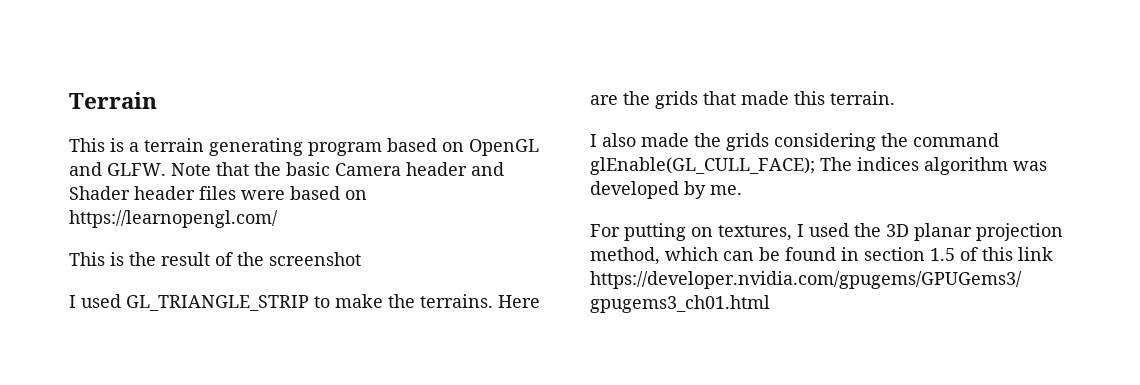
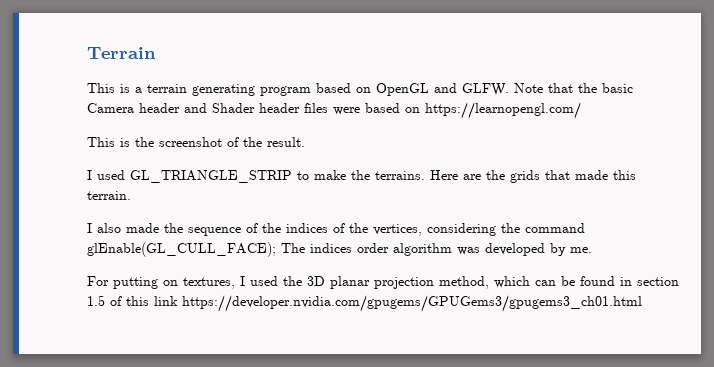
- This is the result of the screenshot
+ This is the screenshot of the result.
- I also made the grids considering the command glEnable(GL_CULL_FACE); The indices algorithm was developed by me.
+ I also made the sequence of the indices of the vertices, considering the command glEnable(GL_CULL_FACE); The indices order algorithm was developed by me.

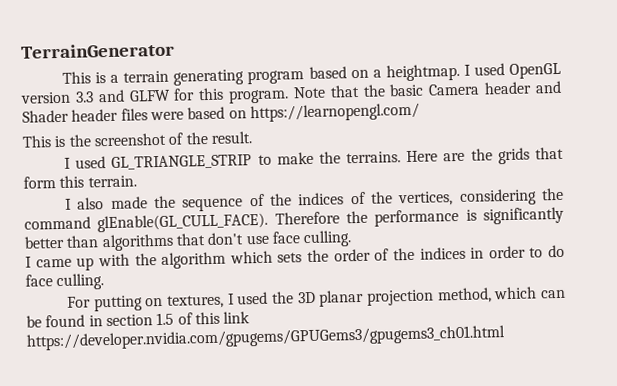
- Terrain
+ TerrainGenerator
- This is a terrain generating program based on OpenGL and GLFW.
+ This is a terrain generating program based on a heightmap. I used OpenGL version 3.3 and GLFW for this program.
- Here are the grids that made this terrain.
+ Here are the grids that form this terrain.
- I also made the sequence of the indices of the vertices, considering the command glEnable(GL_CULL_FACE); The indices order algorithm was developed by me.
+ I also made the sequence of the indices of the vertices, considering the command glEnable(GL_CULL_FACE). Therefore the performance is significantly better than algorithms that don't use face culling.
+ I came up with the algorithm which sets the order of the indices in order to do face culling.

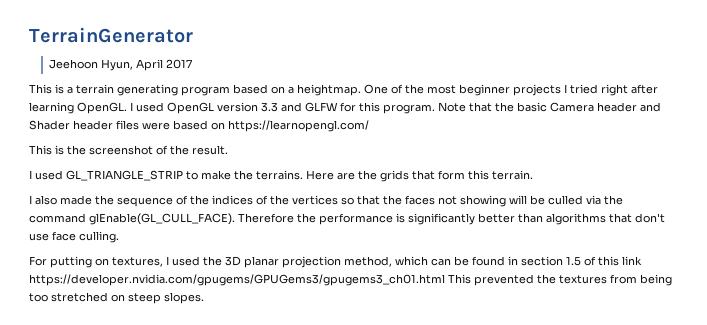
+ Jeehoon Hyun, April 2017
+ One of the most beginner projects I tried right after learning OpenGL.
- I also made the sequence of the indices of the vertices, considering the command glEnable(GL_CULL_FACE).
+ I also made the sequence of the indices of the vertices so that the faces not showing will be culled via the command glEnable(GL_CULL_FACE).
- I came up with the algorithm which sets the order of the indices in order to do face culling.
- For putting on textures, I used the 3D planar projection method, which can be found in section 1.5 of this link https://developer.nvidia.com/gpugems/GPUGems3/gpugems3_ch01.html
+ For putting on textures, I used the 3D planar projection method, which can be found in section 1.5 of this link https://developer.nvidia.com/gpugems/GPUGems3/gpugems3_ch01.html This prevented the textures from being too stretched on steep slopes.

